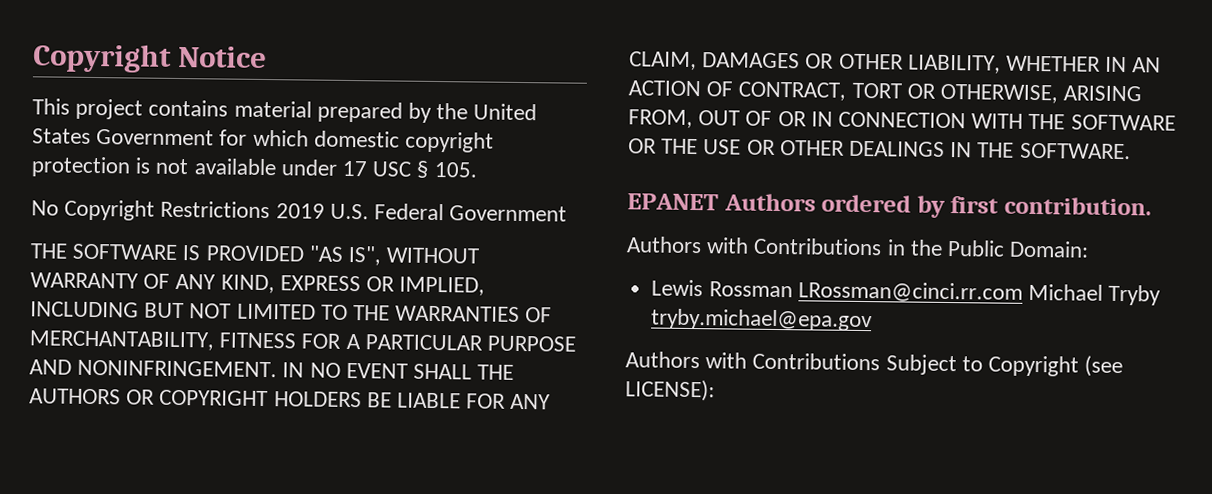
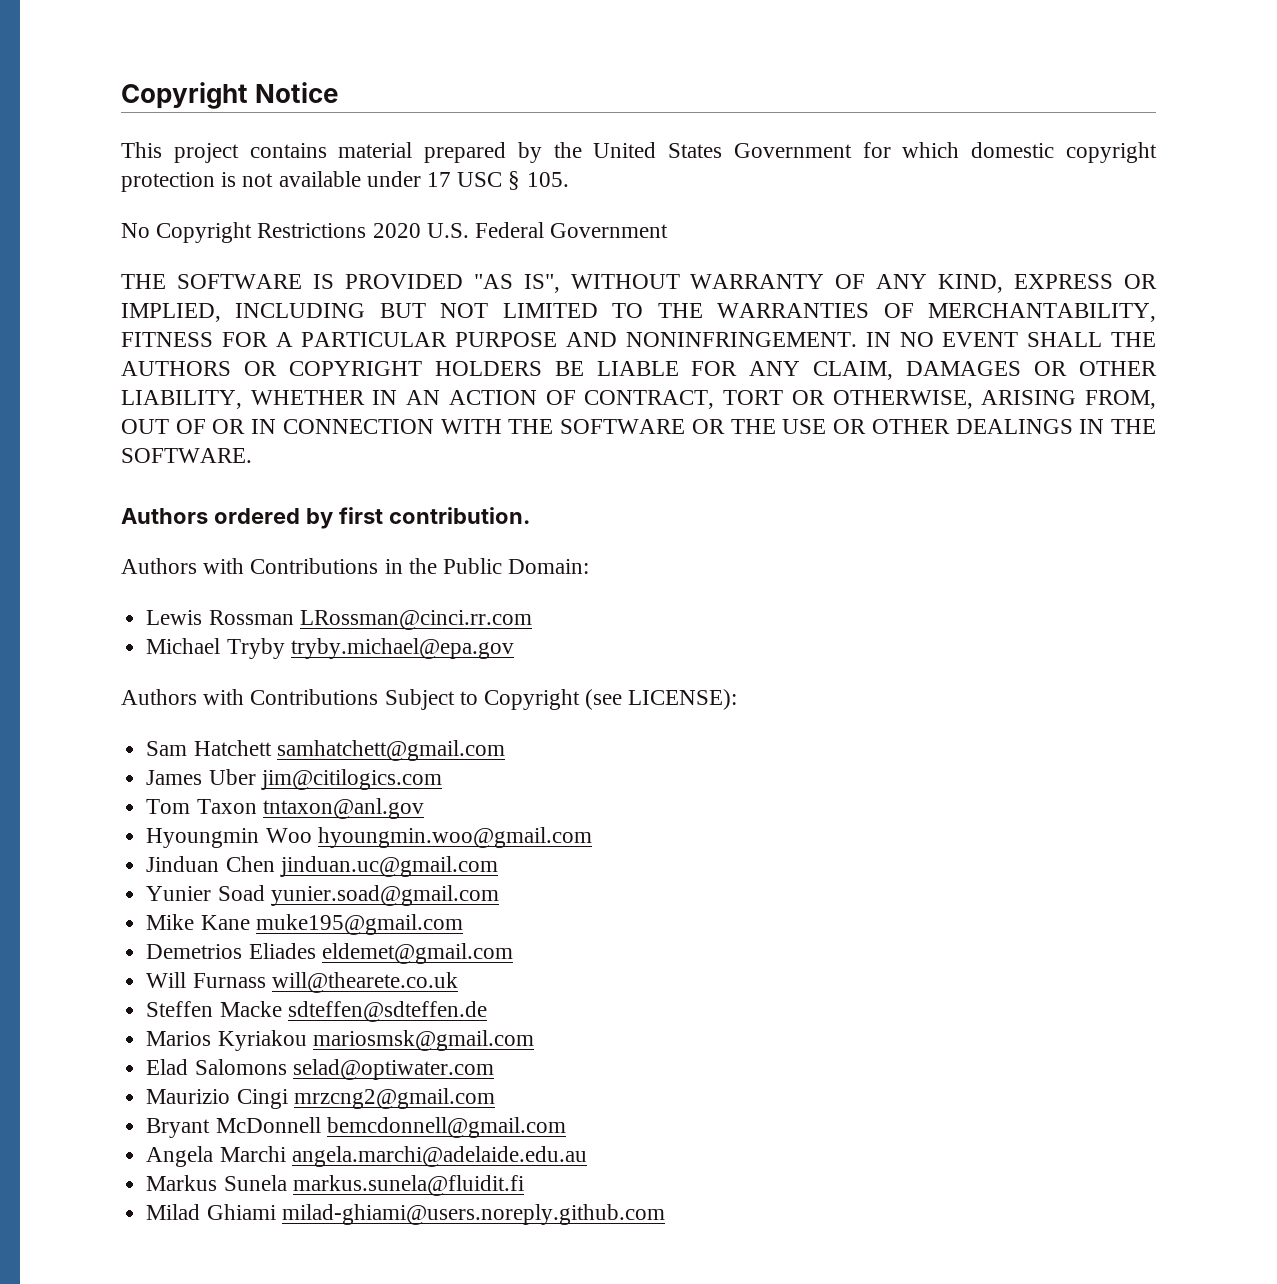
- No Copyright Restrictions 2019 U.S. Federal Government
+ No Copyright Restrictions 2020 U.S. Federal Government
- EPANET Authors ordered by first contribution.
+ Authors ordered by first contribution.
- Lewis Rossman LRossman@cinci.rr.com Michael Tryby tryby.michael@epa.gov
+ Lewis Rossman LRossman@cinci.rr.com
+ Michael Tryby tryby.michael@epa.gov
+ Sam Hatchett samhatchett@gmail.com
+ James Uber jim@citilogics.com
+ Tom Taxon tntaxon@anl.gov
+ Hyoungmin Woo hyoungmin.woo@gmail.com
+ Jinduan Chen jinduan.uc@gmail.com
+ Yunier Soad yunier.soad@gmail.com
+ Mike Kane muke195@gmail.com
+ Demetrios Eliades eldemet@gmail.com
+ Will Furnass will@thearete.co.uk
+ Steffen Macke sdteffen@sdteffen.de
+ Marios Kyriakou mariosmsk@gmail.com
+ Elad Salomons selad@optiwater.com
+ Maurizio Cingi mrzcng2@gmail.com
+ Bryant McDonnell bemcdonnell@gmail.com
+ Angela Marchi angela.marchi@adelaide.edu.au
+ Markus Sunela markus.sunela@fluidit.fi
+ Milad Ghiami milad-ghiami@users.noreply.github.com

